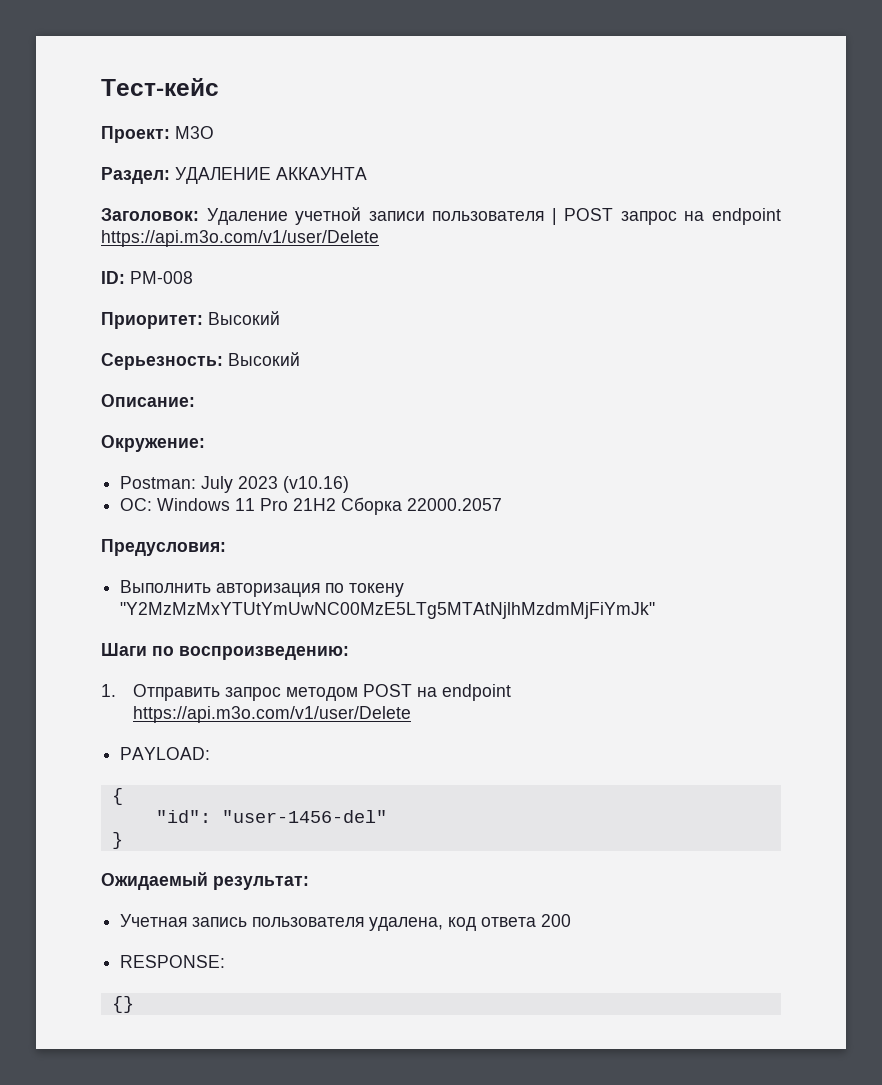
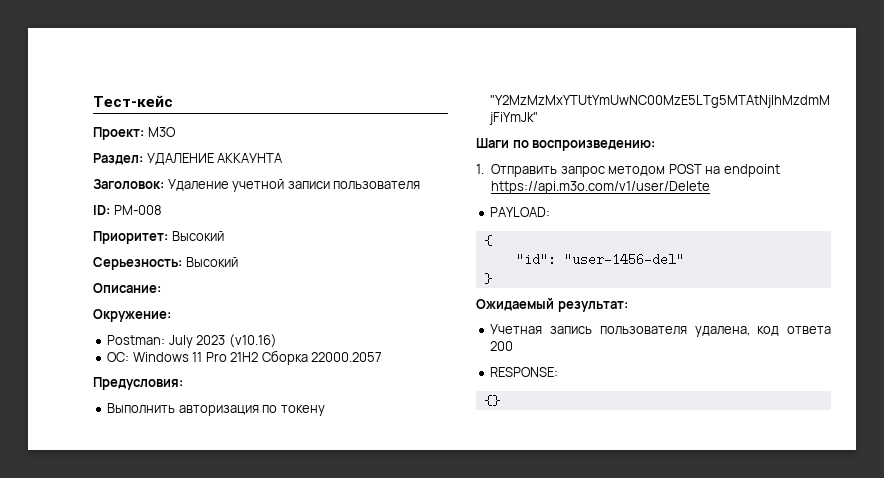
- Заголовок: Удаление учетной записи пользователя | POST запрос на endpoint https://api.m3o.com/v1/user/Delete
+ Заголовок: Удаление учетной записи пользователя

